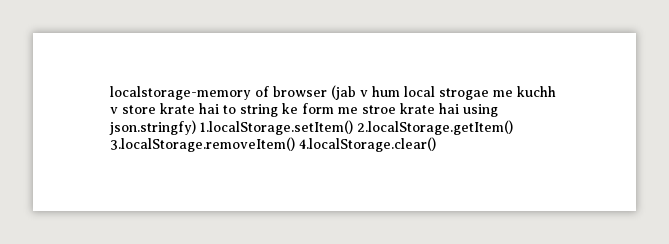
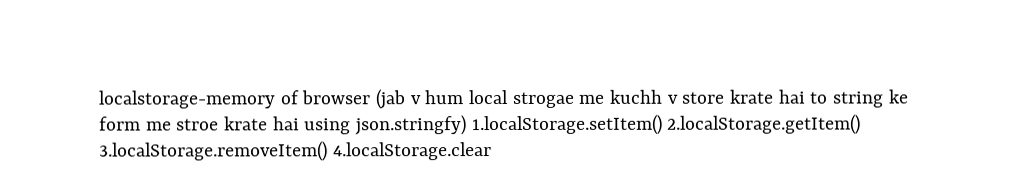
- localstorage-memory of browser (jab v hum local strogae me kuchh v store krate hai to string ke form me stroe krate hai using json.stringfy) 1.localStorage.setItem() 2.localStorage.getItem() 3.localStorage.removeItem() 4.localStorage.clear()
+ localstorage-memory of browser (jab v hum local strogae me kuchh v store krate hai to string ke form me stroe krate hai using json.stringfy) 1.localStorage.setItem() 2.localStorage.getItem() 3.localStorage.removeItem() 4.localStorage.clear

